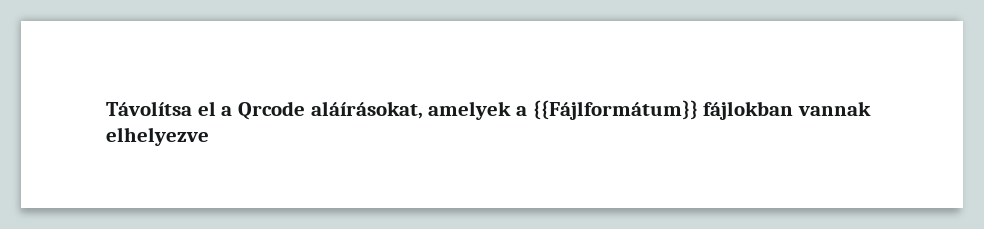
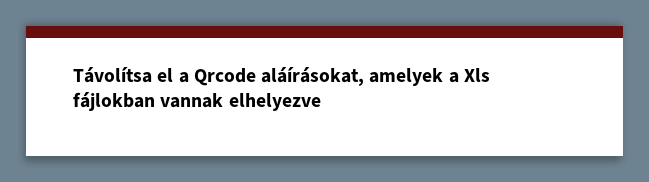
- Távolítsa el a Qrcode aláírásokat, amelyek a {{Fájlformátum}} fájlokban vannak elhelyezve
+ Távolítsa el a Qrcode aláírásokat, amelyek a Xls fájlokban vannak elhelyezve

